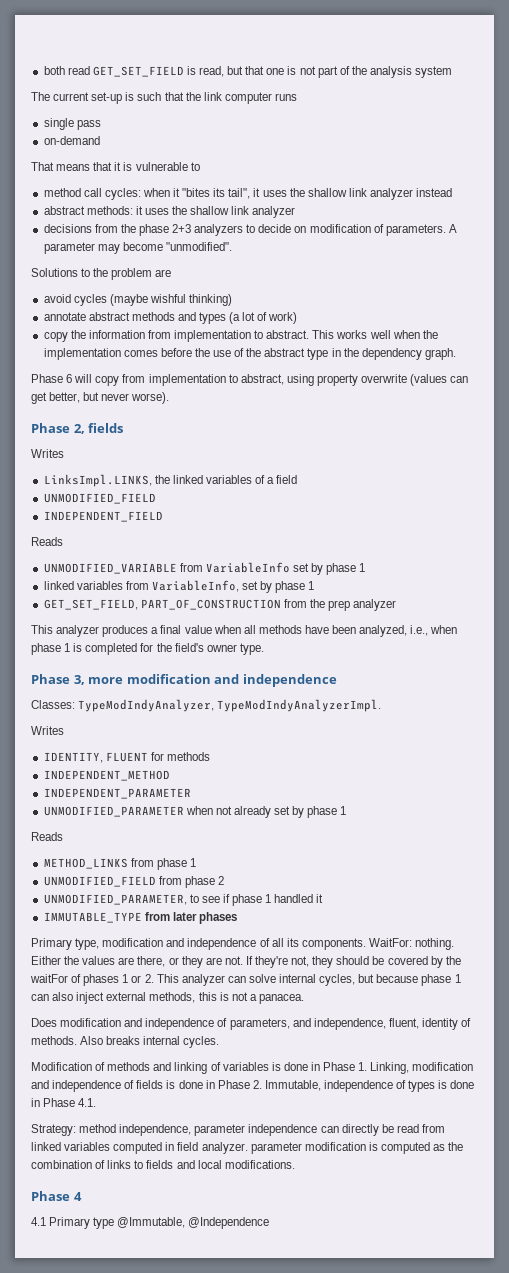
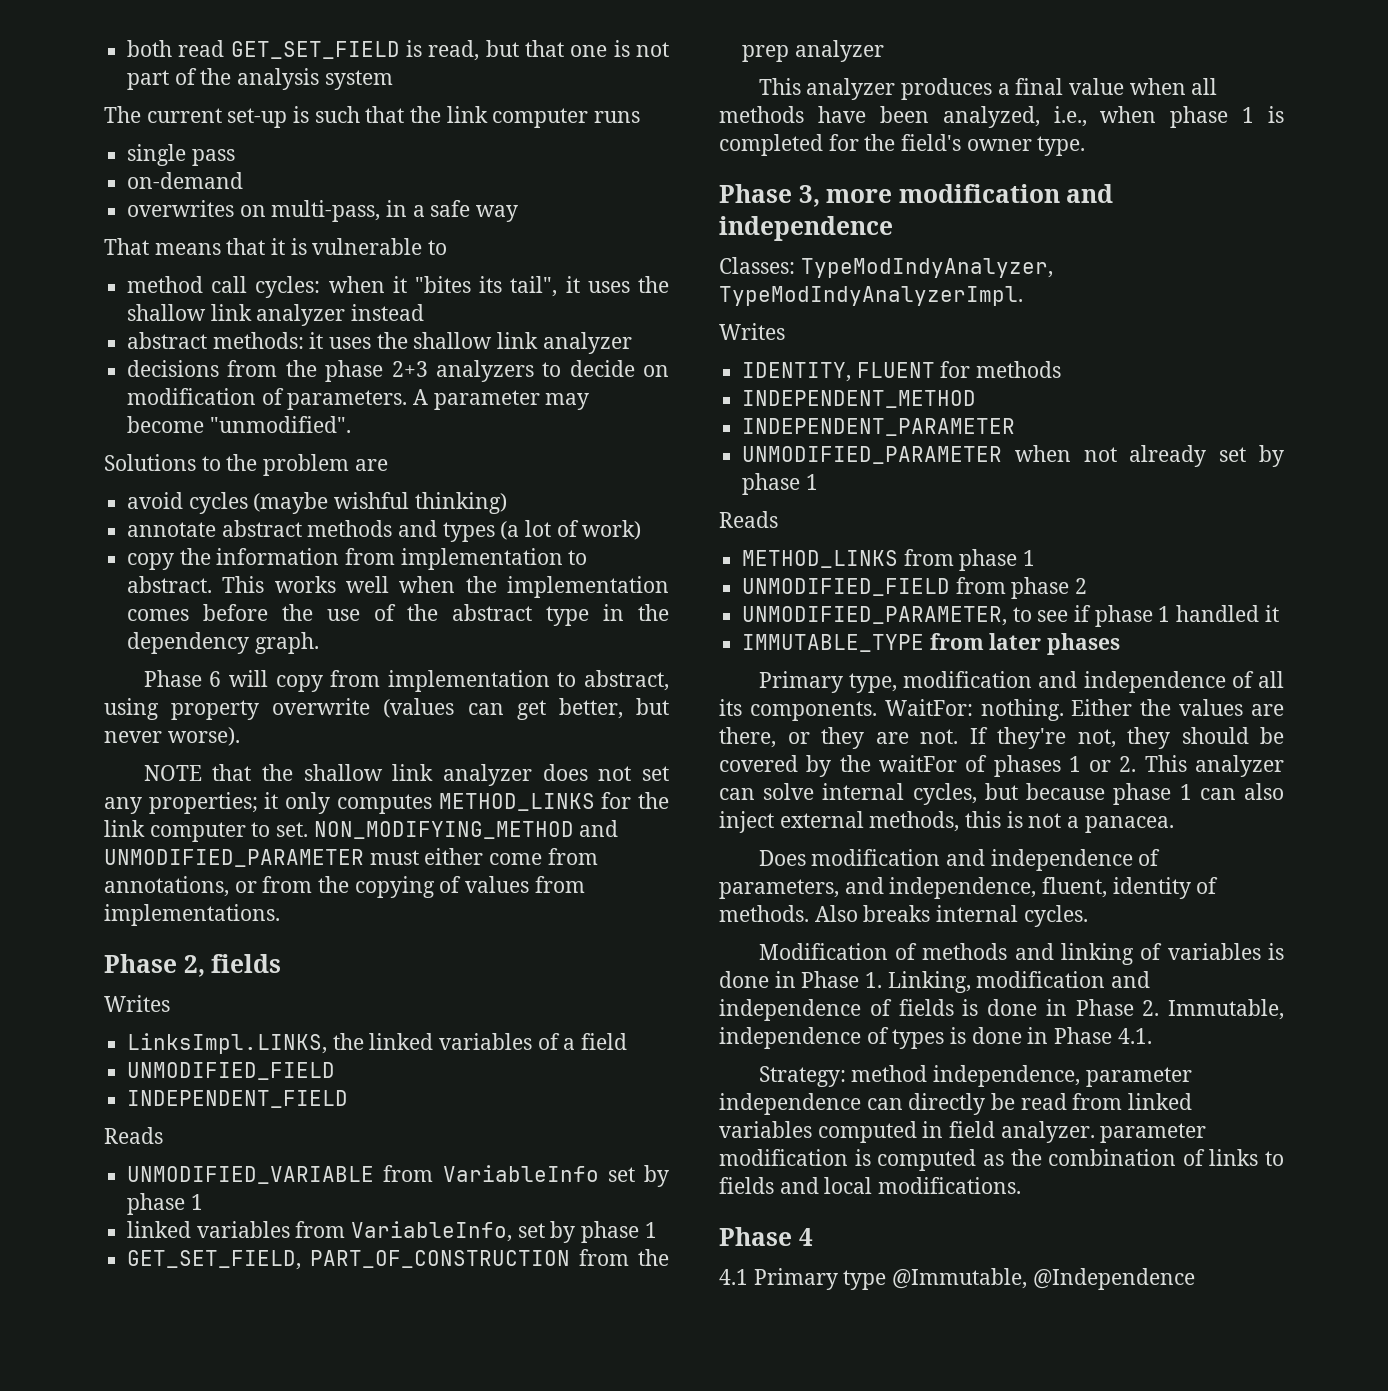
+ overwrites on multi-pass, in a safe way
+ NOTE that the shallow link analyzer does not set any properties; it only computes METHOD_LINKS for the link computer to set. NON_MODIFYING_METHOD and UNMODIFIED_PARAMETER must either come from annotations, or from the copying of values from implementations.

